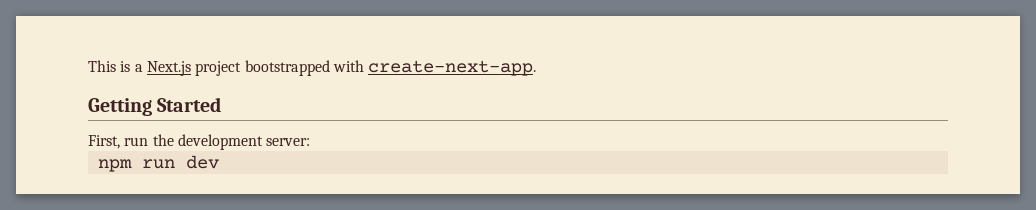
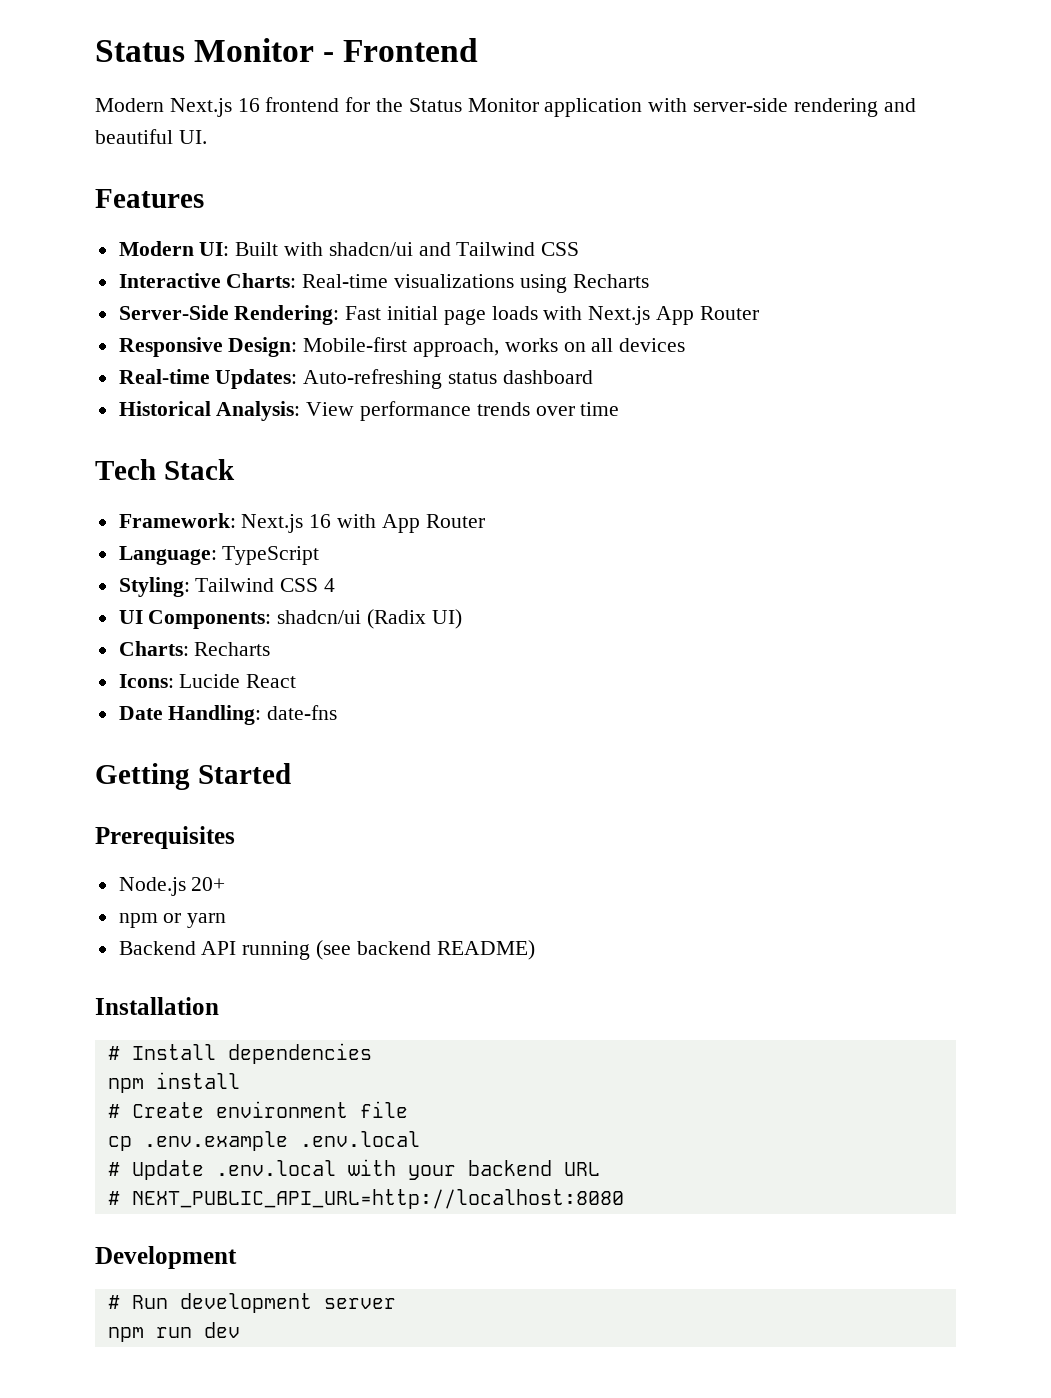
- This is a Next.js project bootstrapped with create-next-app.
+ Status Monitor - Frontend
+ Modern Next.js 16 frontend for the Status Monitor application with server-side rendering and beautiful UI.
+ Features
+ Modern UI: Built with shadcn/ui and Tailwind CSS
+ Interactive Charts: Real-time visualizations using Recharts
+ Server-Side Rendering: Fast initial page loads with Next.js App Router
+ Responsive Design: Mobile-first approach, works on all devices
+ Real-time Updates: Auto-refreshing status dashboard
+ Historical Analysis: View performance trends over time
+ Tech Stack
+ Framework: Next.js 16 with App Router
+ Language: TypeScript
+ Styling: Tailwind CSS 4
+ UI Components: shadcn/ui (Radix UI)
+ Charts: Recharts
+ Icons: Lucide React
+ Date Handling: date-fns
  Getting Started
- First, run the development server:
+ Prerequisites
+ Node.js 20+
+ npm or yarn
+ Backend API running (see backend README)
+ Installation
+ # Install dependencies
+ npm install
+ # Create environment file
+ cp .env.example .env.local
+ # Update .env.local with your backend URL
+ # NEXT_PUBLIC_API_URL=http://localhost:8080
+ Development
+ # Run development server

